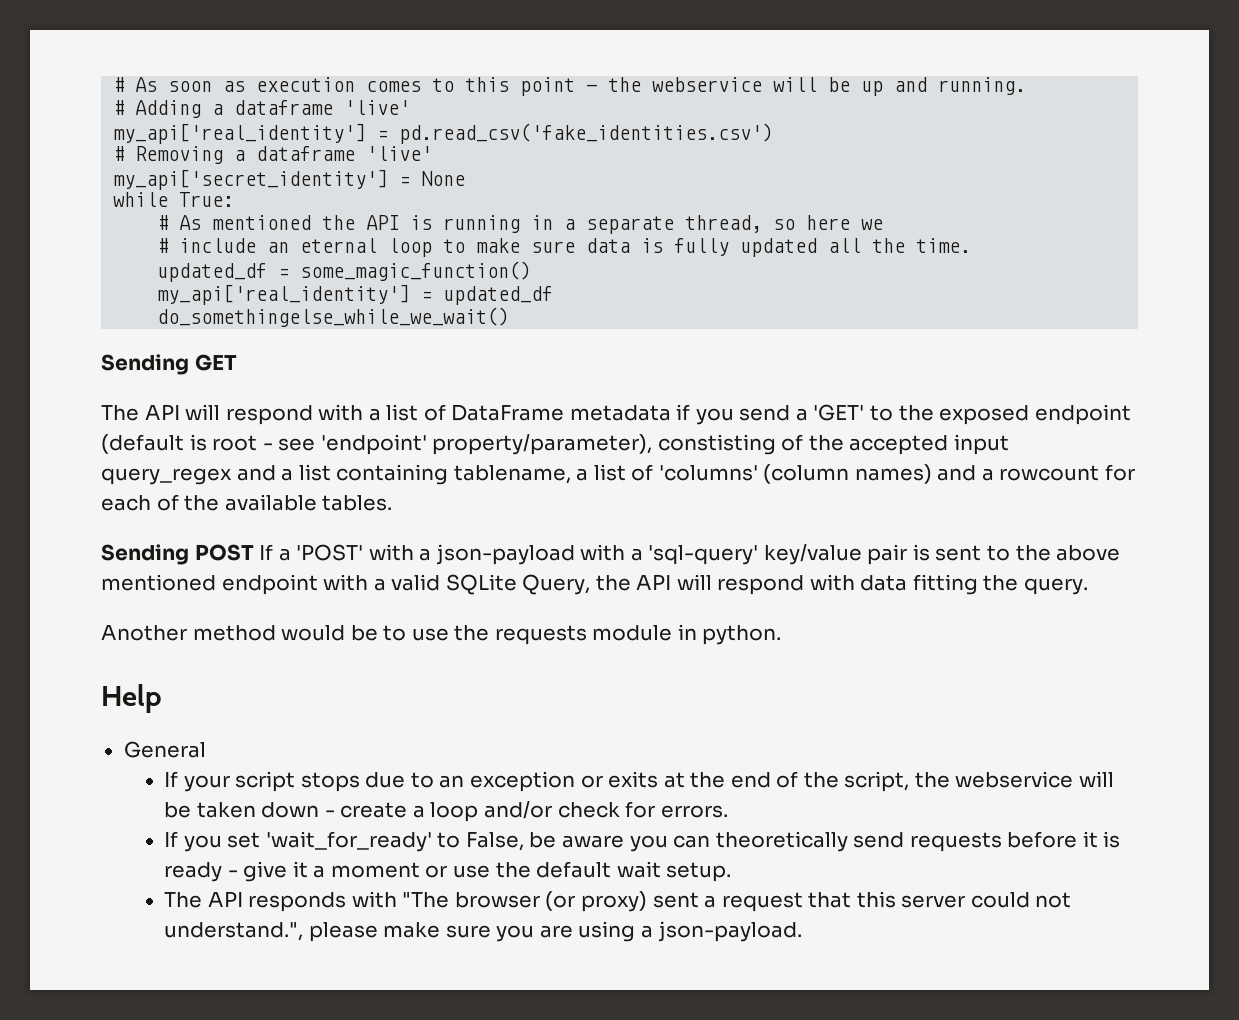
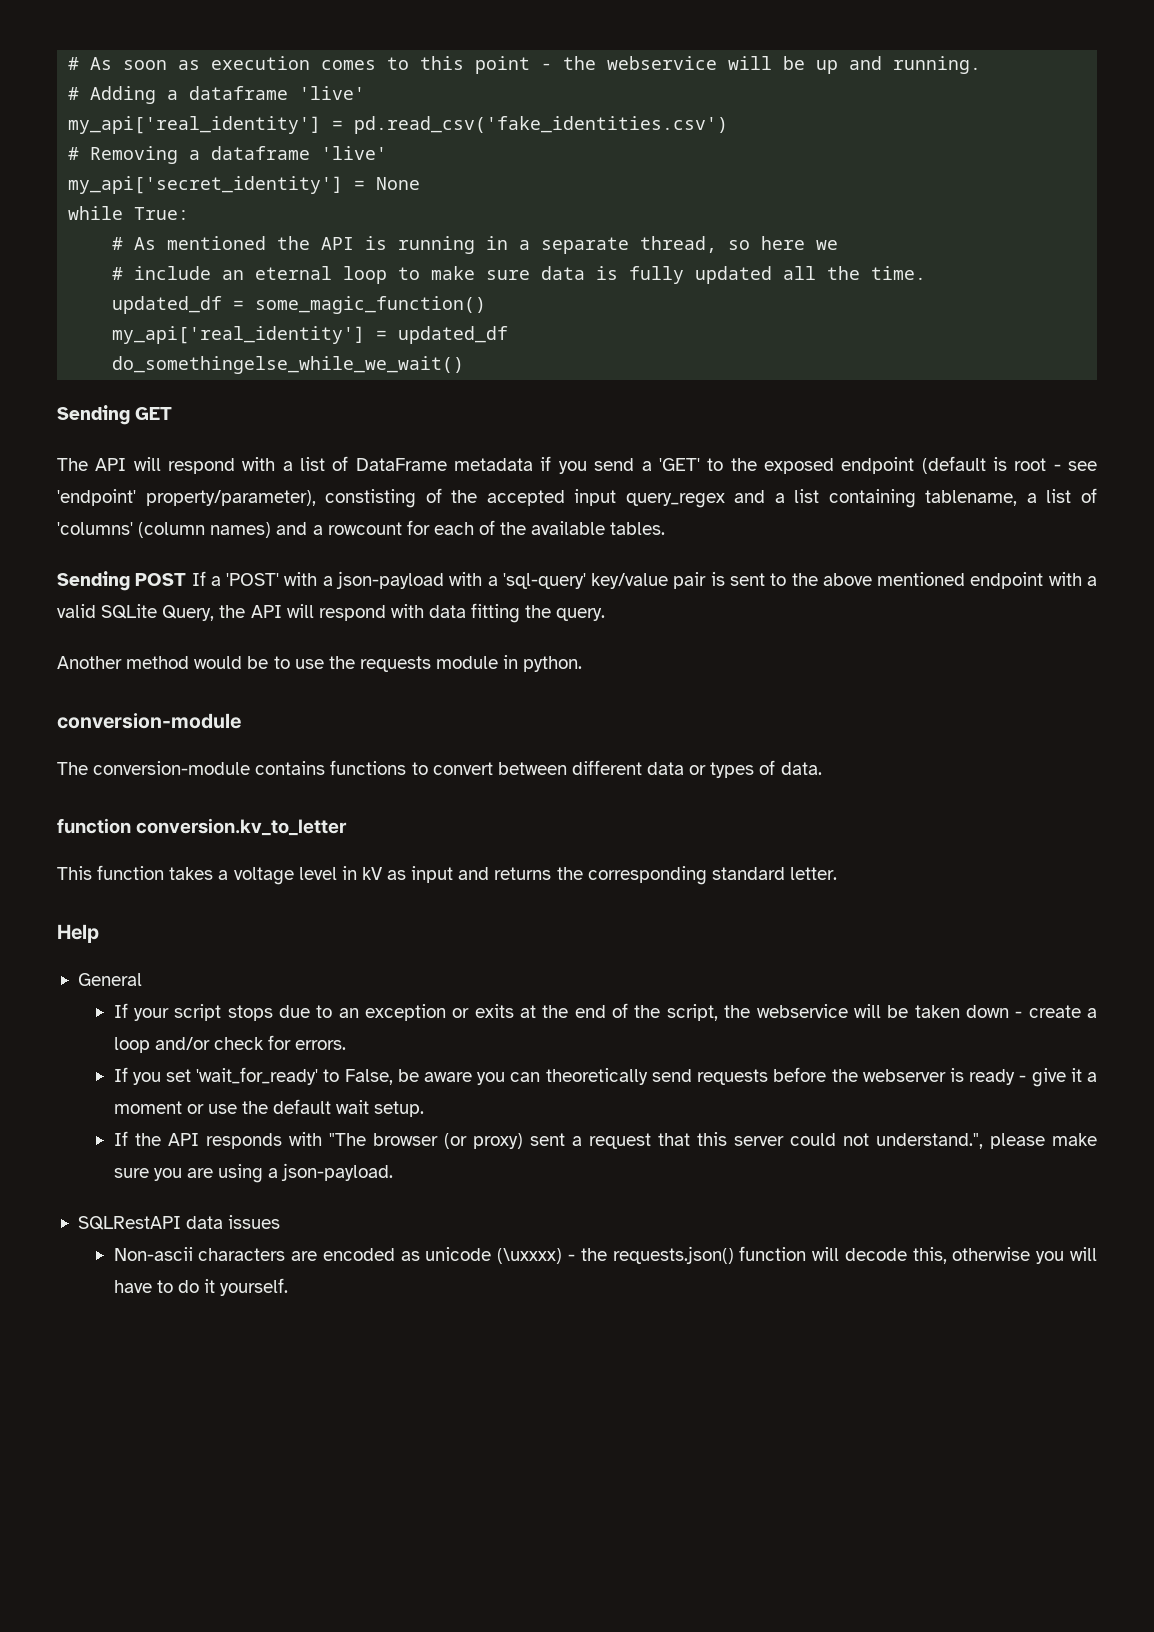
  Another method would be to use the requests module in python.
+ conversion-module
+ The conversion-module contains functions to convert between different data or types of data.
+ function conversion.kv_to_letter
+ This function takes a voltage level in kV as input and returns the corresponding standard letter.
- If you set 'wait_for_ready' to False, be aware you can theoretically send requests before it is ready - give it a moment or use the default wait setup.
+ If you set 'wait_for_ready' to False, be aware you can theoretically send requests before the webserver is ready - give it a moment or use the default wait setup.
- The API responds with "The browser (or proxy) sent a request that this server could not understand.", please make sure you are using a json-payload.
+ If the API responds with "The browser (or proxy) sent a request that this server could not understand.", please make sure you are using a json-payload.
+ SQLRestAPI data issues
+ Non-ascii characters are encoded as unicode (\uxxxx) - the requests.json() function will decode this, otherwise you will have to do it yourself.

